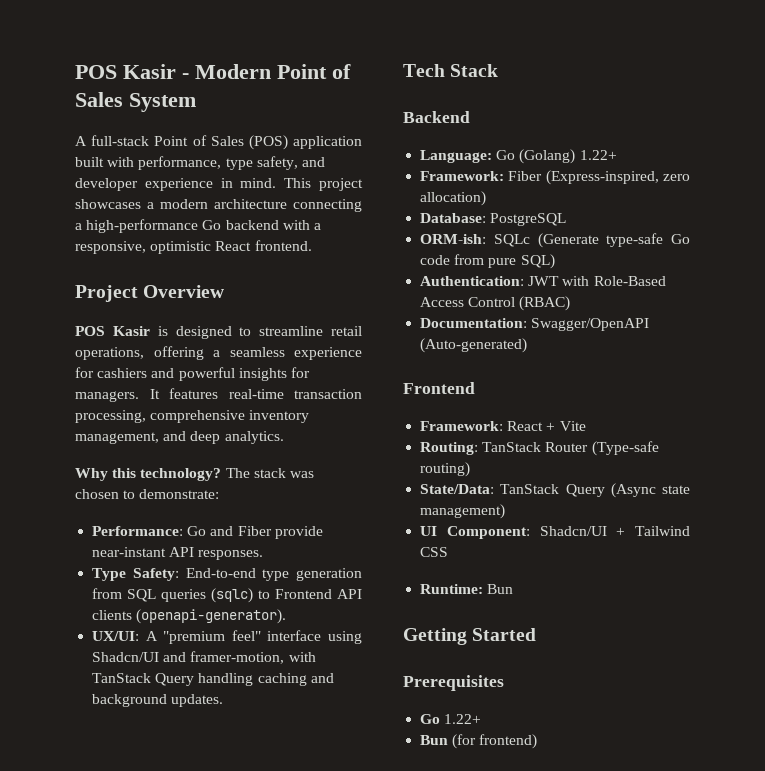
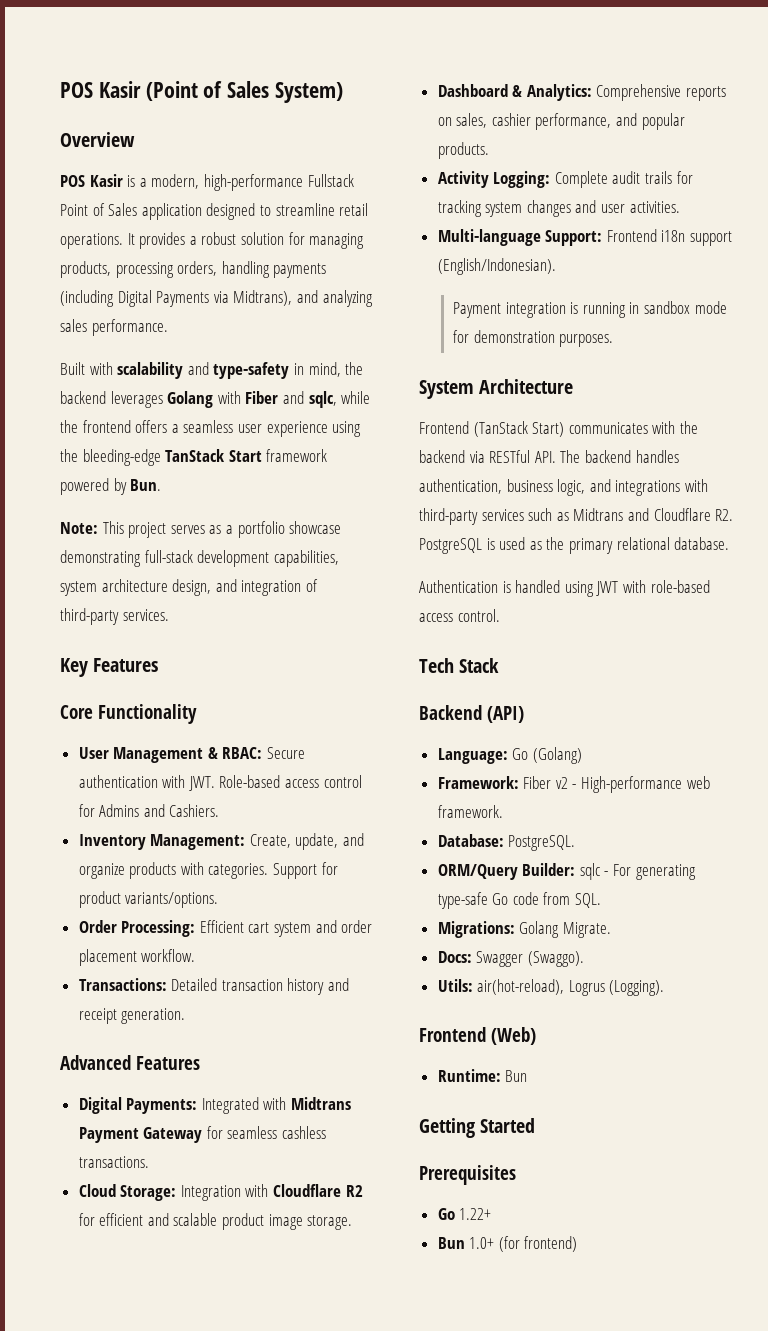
- POS Kasir - Modern Point of Sales System
- A full-stack Point of Sales (POS) application built with performance, type safety, and developer experience in mind. This project showcases a modern architecture connecting a high-performance Go backend with a responsive, optimistic React frontend.
- Project Overview
- POS Kasir is designed to streamline retail operations, offering a seamless experience for cashiers and powerful insights for managers. It features real-time transaction processing, comprehensive inventory management, and deep analytics.
- Why this technology? The stack was chosen to demonstrate:
- Performance: Go and Fiber provide near-instant API responses.
- Type Safety: End-to-end type generation from SQL queries (sqlc) to Frontend API clients (openapi-generator).
- UX/UI: A "premium feel" interface using Shadcn/UI and framer-motion, with TanStack Query handling caching and background updates.
+ POS Kasir (Point of Sales System)
+ Overview
+ POS Kasir is a modern, high-performance Fullstack Point of Sales application designed to streamline retail operations. It provides a robust solution for managing products, processing orders, handling payments (including Digital Payments via Midtrans), and analyzing sales performance.
+ Built with scalability and type-safety in mind, the backend leverages Golang with Fiber and sqlc, while the frontend offers a seamless user experience using the bleeding-edge TanStack Start framework powered by Bun.
+ Note: This project serves as a portfolio showcase demonstrating full-stack development capabilities, system architecture design, and integration of third-party services.
+ Key Features
+ Core Functionality
+ User Management & RBAC: Secure authentication with JWT. Role-based access control for Admins and Cashiers.
+ Inventory Management: Create, update, and organize products with categories. Support for product variants/options.
+ Order Processing: Efficient cart system and order placement workflow.
+ Transactions: Detailed transaction history and receipt generation.
+ Advanced Features
+ Digital Payments: Integrated with Midtrans Payment Gateway for seamless cashless transactions.
+ Cloud Storage: Integration with Cloudflare R2 for efficient and scalable product image storage.
+ Dashboard & Analytics: Comprehensive reports on sales, cashier performance, and popular products.
+ Activity Logging: Complete audit trails for tracking system changes and user activities.
+ Multi-language Support: Frontend i18n support (English/Indonesian).
+ Payment integration is running in sandbox mode for demonstration purposes.
+ System Architecture
+ Frontend (TanStack Start) communicates with the backend via RESTful API. The backend handles authentication, business logic, and integrations with third-party services such as Midtrans and Cloudflare R2. PostgreSQL is used as the primary relational database.
+ Authentication is handled using JWT with role-based access control.
- Backend
+ Backend (API)
- Language: Go (Golang) 1.22+
+ Language: Go (Golang)
- Framework: Fiber (Express-inspired, zero allocation)
- Database: PostgreSQL
- ORM-ish: SQLc (Generate type-safe Go code from pure SQL)
- Authentication: JWT with Role-Based Access Control (RBAC)
- Documentation: Swagger/OpenAPI (Auto-generated)
- Frontend
- Framework: React + Vite
- Routing: TanStack Router (Type-safe routing)
- State/Data: TanStack Query (Async state management)
- UI Component: Shadcn/UI + Tailwind CSS
+ Framework: Fiber v2 - High-performance web framework.
+ Database: PostgreSQL.
+ ORM/Query Builder: sqlc - For generating type-safe Go code from SQL.
+ Migrations: Golang Migrate.
+ Docs: Swagger (Swaggo).
+ Utils: air(hot-reload), Logrus (Logging).
+ Frontend (Web)
- Bun (for frontend)
+ Bun 1.0+ (for frontend)

